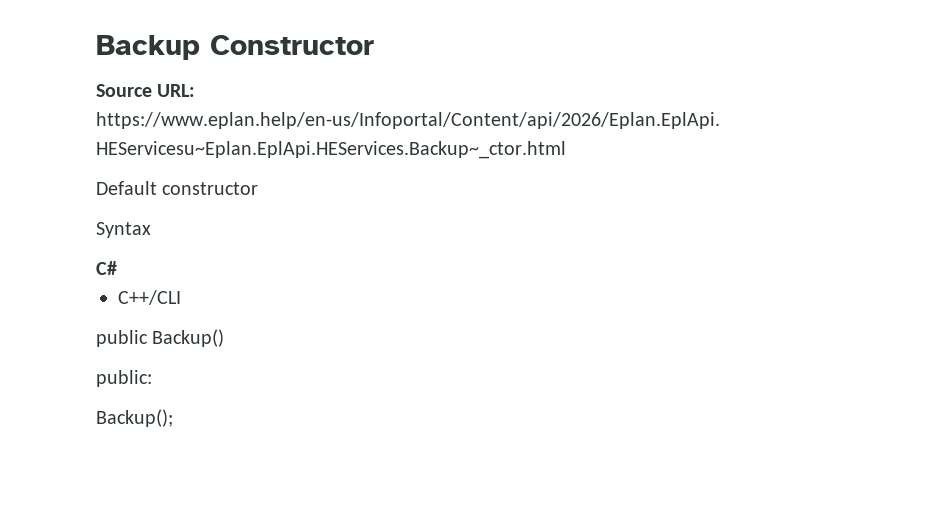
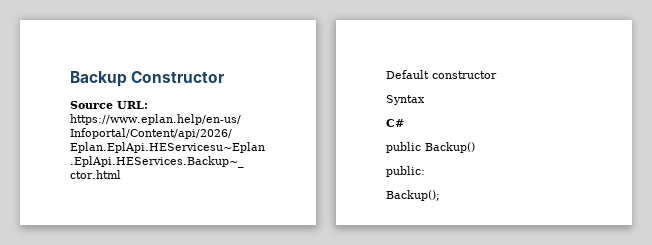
- C++/CLI

